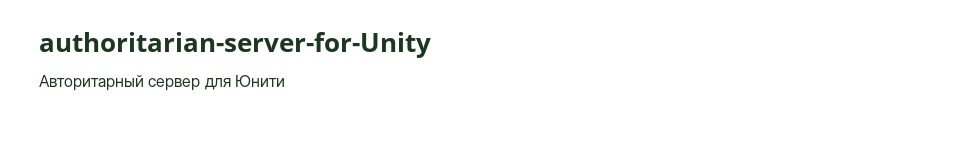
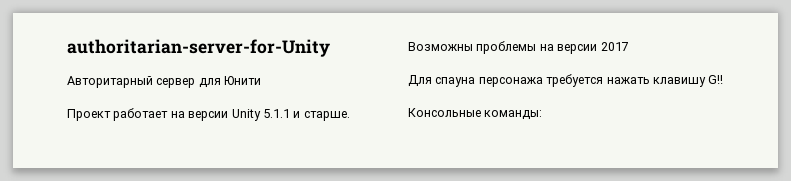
+ Проект работает на версии Unity 5.1.1 и старше. Возможны проблемы на версии 2017
+ Для спауна персонажа требуется нажать клавишу G!!
+ Консольные команды:

